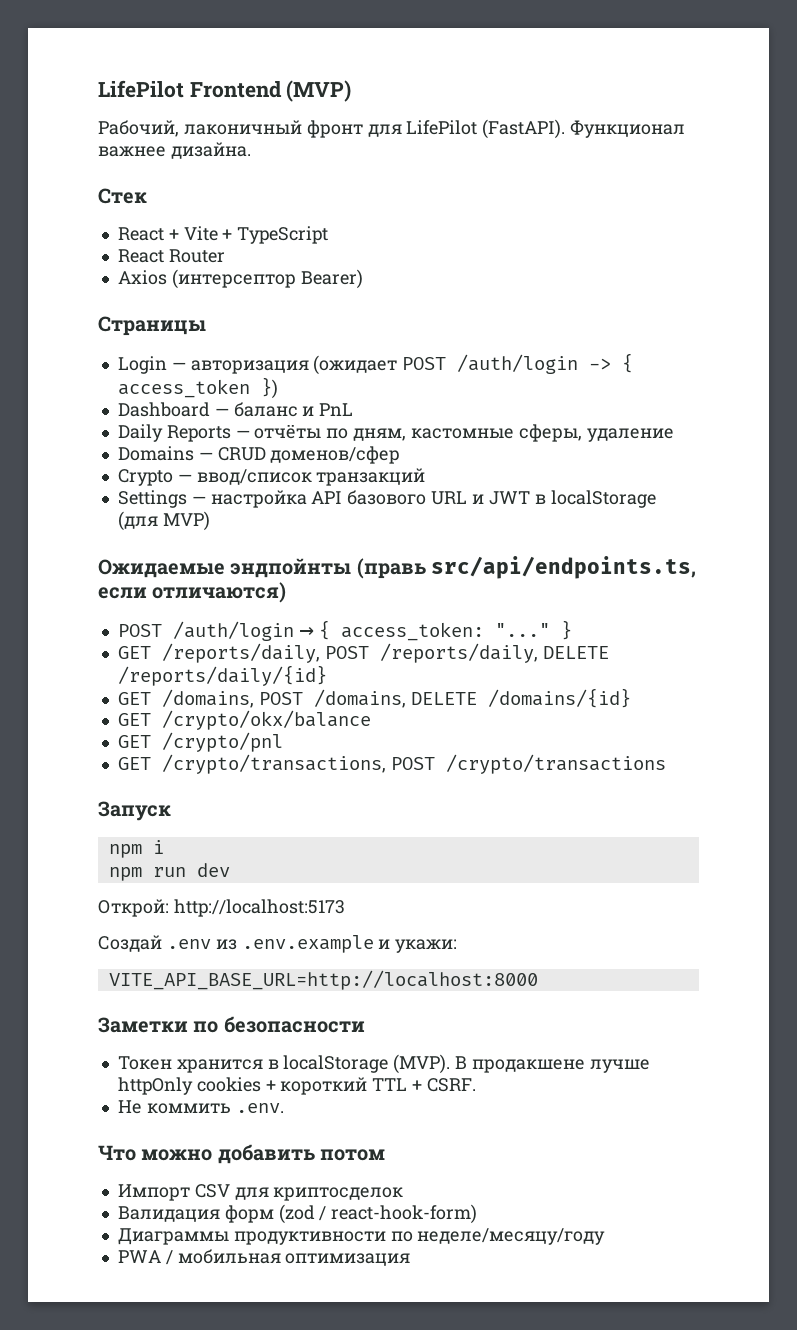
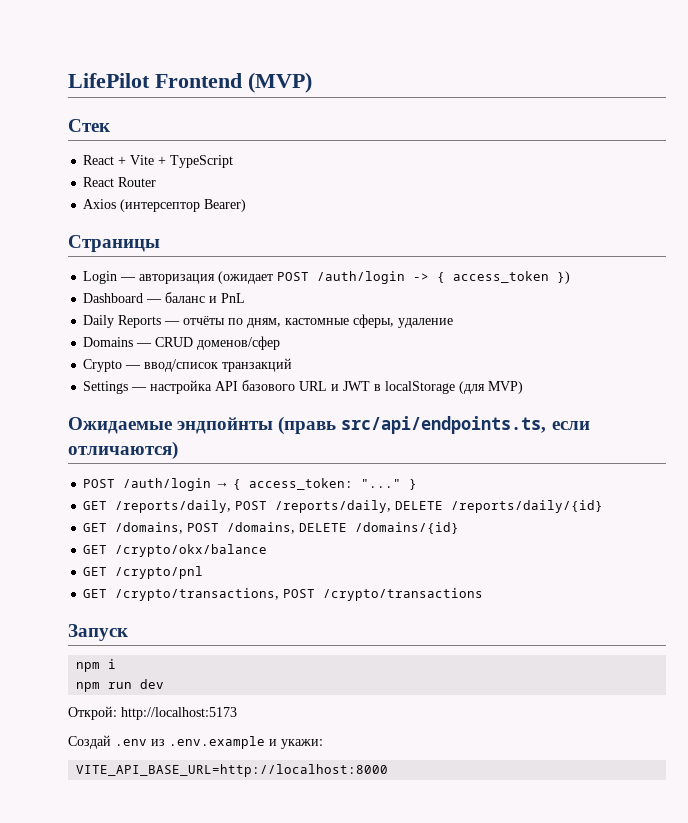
- Рабочий, лаконичный фронт для LifePilot (FastAPI). Функционал важнее дизайна.
- Заметки по безопасности
- Токен хранится в localStorage (MVP). В продакшене лучше httpOnly cookies + короткий TTL + CSRF.
- Не коммить .env.
- Что можно добавить потом
- Импорт CSV для криптосделок
- Валидация форм (zod / react-hook-form)
- Диаграммы продуктивности по неделе/месяцу/году
- PWA / мобильная оптимизация

